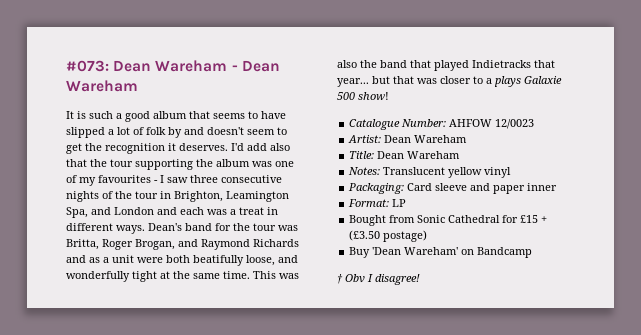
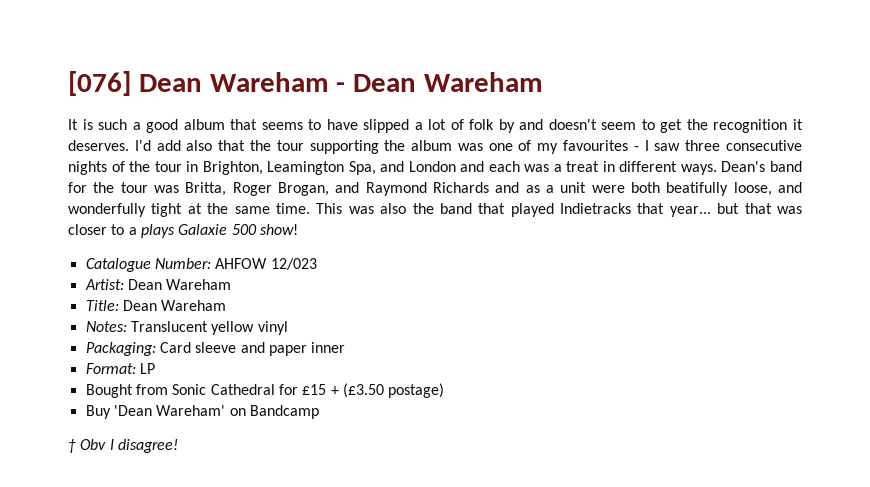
- #073: Dean Wareham - Dean Wareham
+ [076] Dean Wareham - Dean Wareham
- Catalogue Number: AHFOW 12/0023
+ Catalogue Number: AHFOW 12/023

